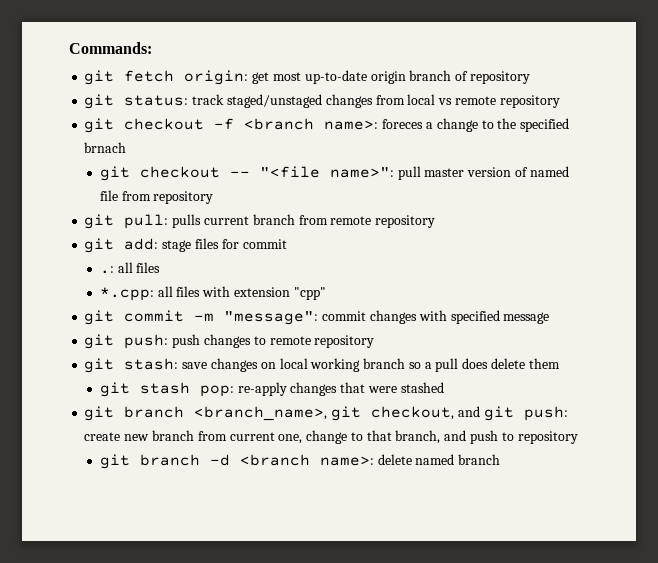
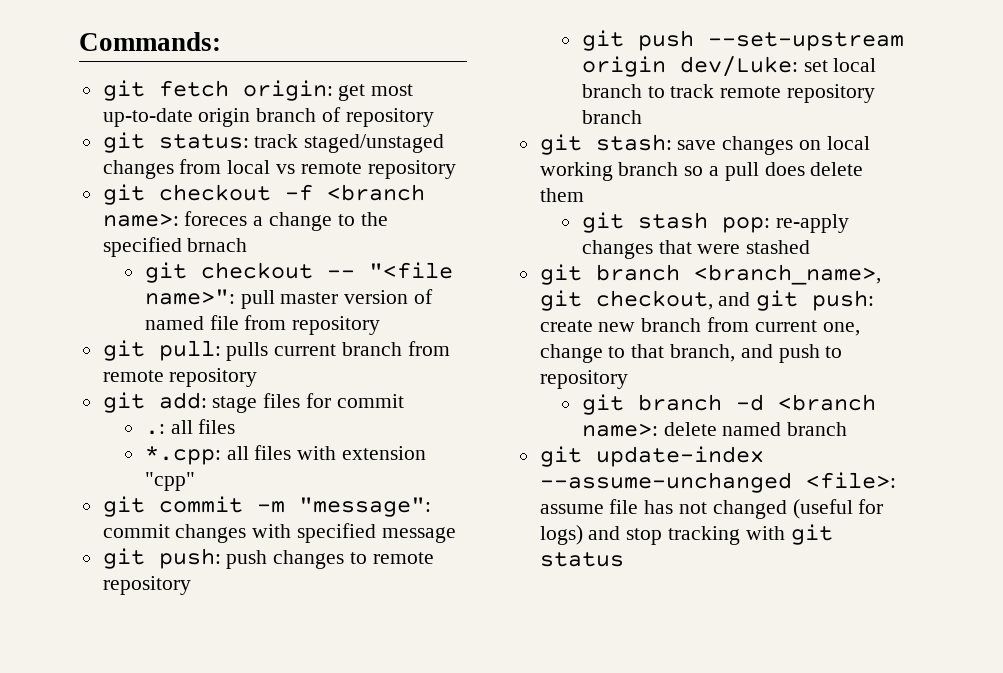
+ git push --set-upstream origin dev/Luke: set local branch to track remote repository branch
+ git update-index --assume-unchanged <file>: assume file has not changed (useful for logs) and stop tracking with git status

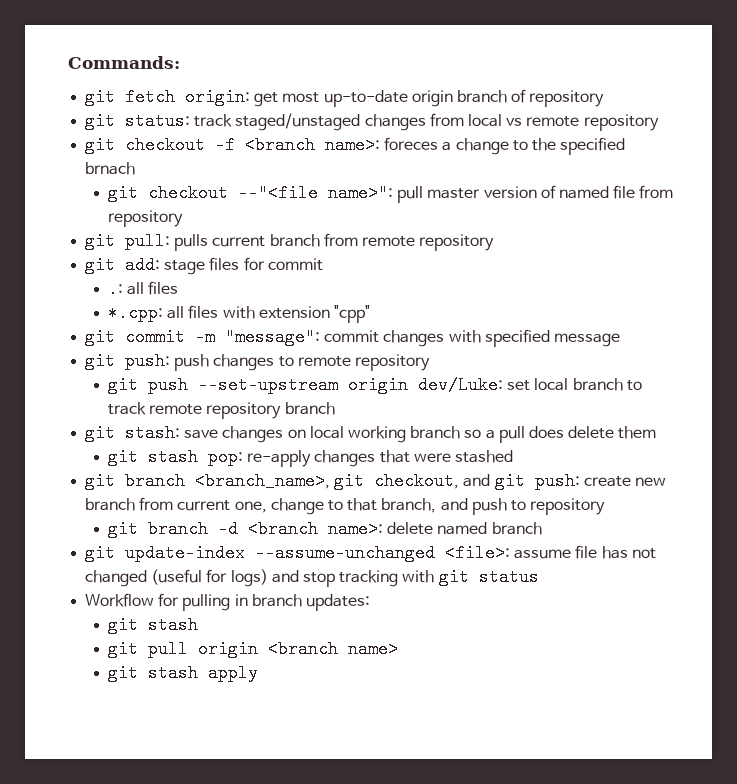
- git checkout -- "<file name>": pull master version of named file from repository
+ git checkout --"<file name>": pull master version of named file from repository
+ Workflow for pulling in branch updates:
+ git stash
+ git pull origin <branch name>
+ git stash apply

